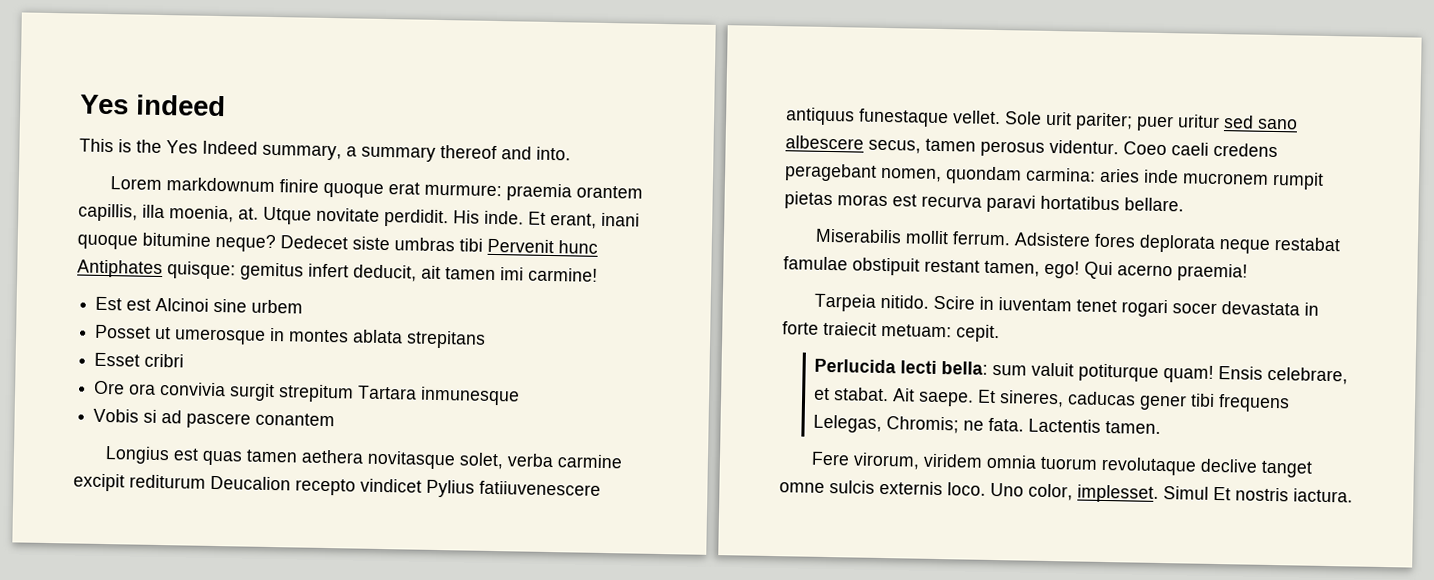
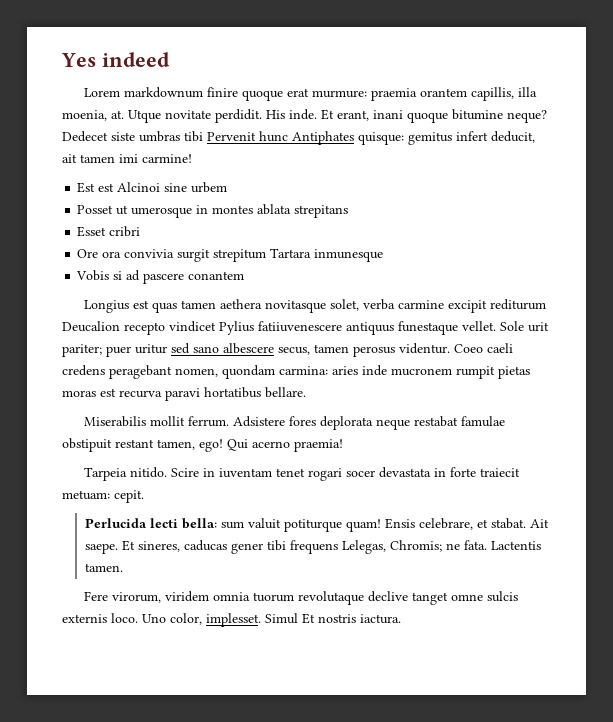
- This is the Yes Indeed summary, a summary thereof and into.

